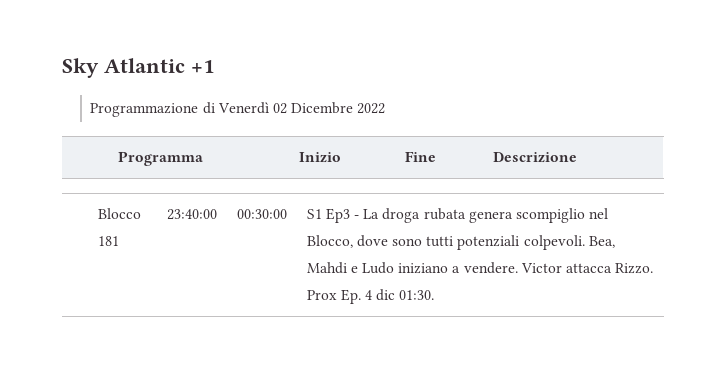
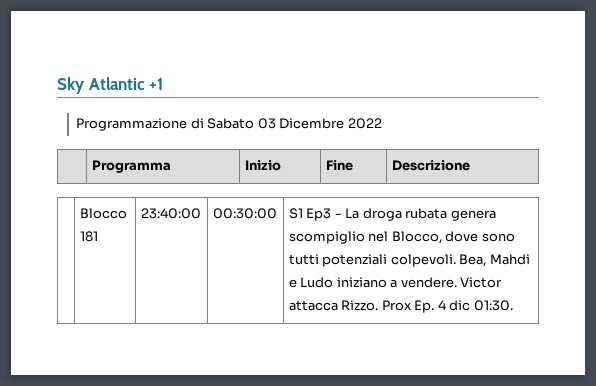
- Programmazione di Venerdì 02 Dicembre 2022
+ Programmazione di Sabato 03 Dicembre 2022

